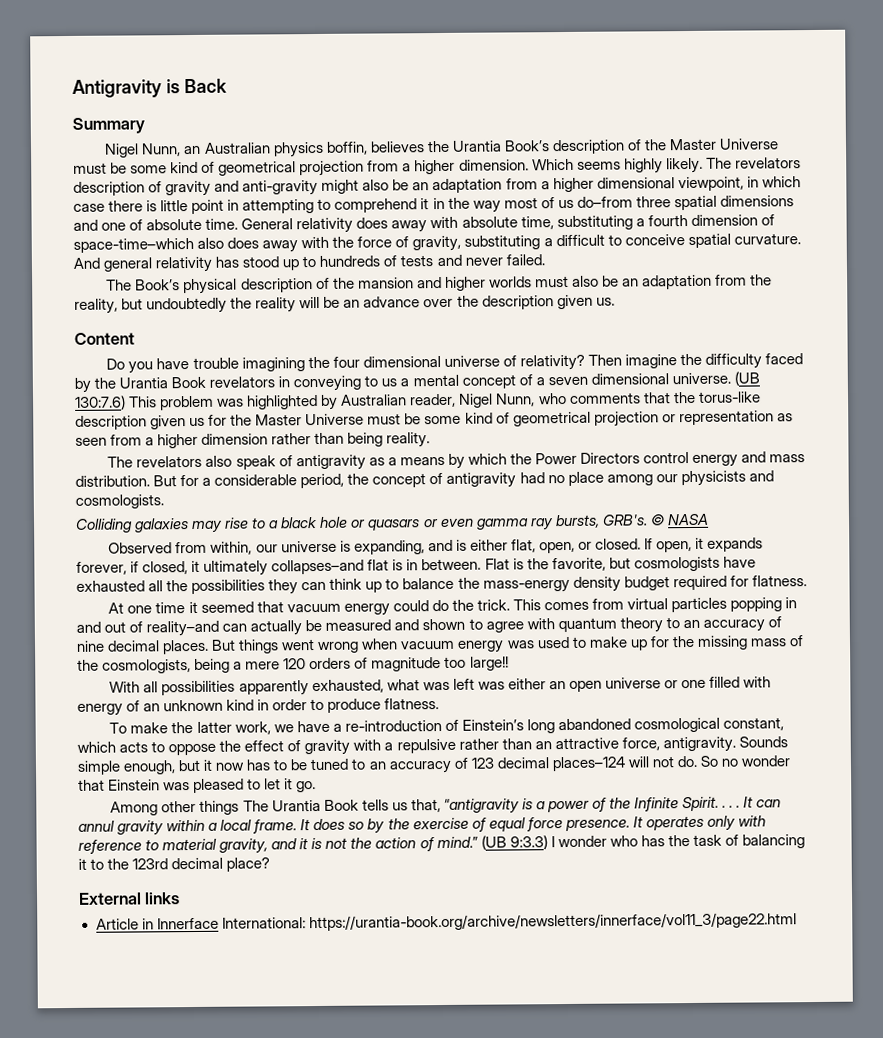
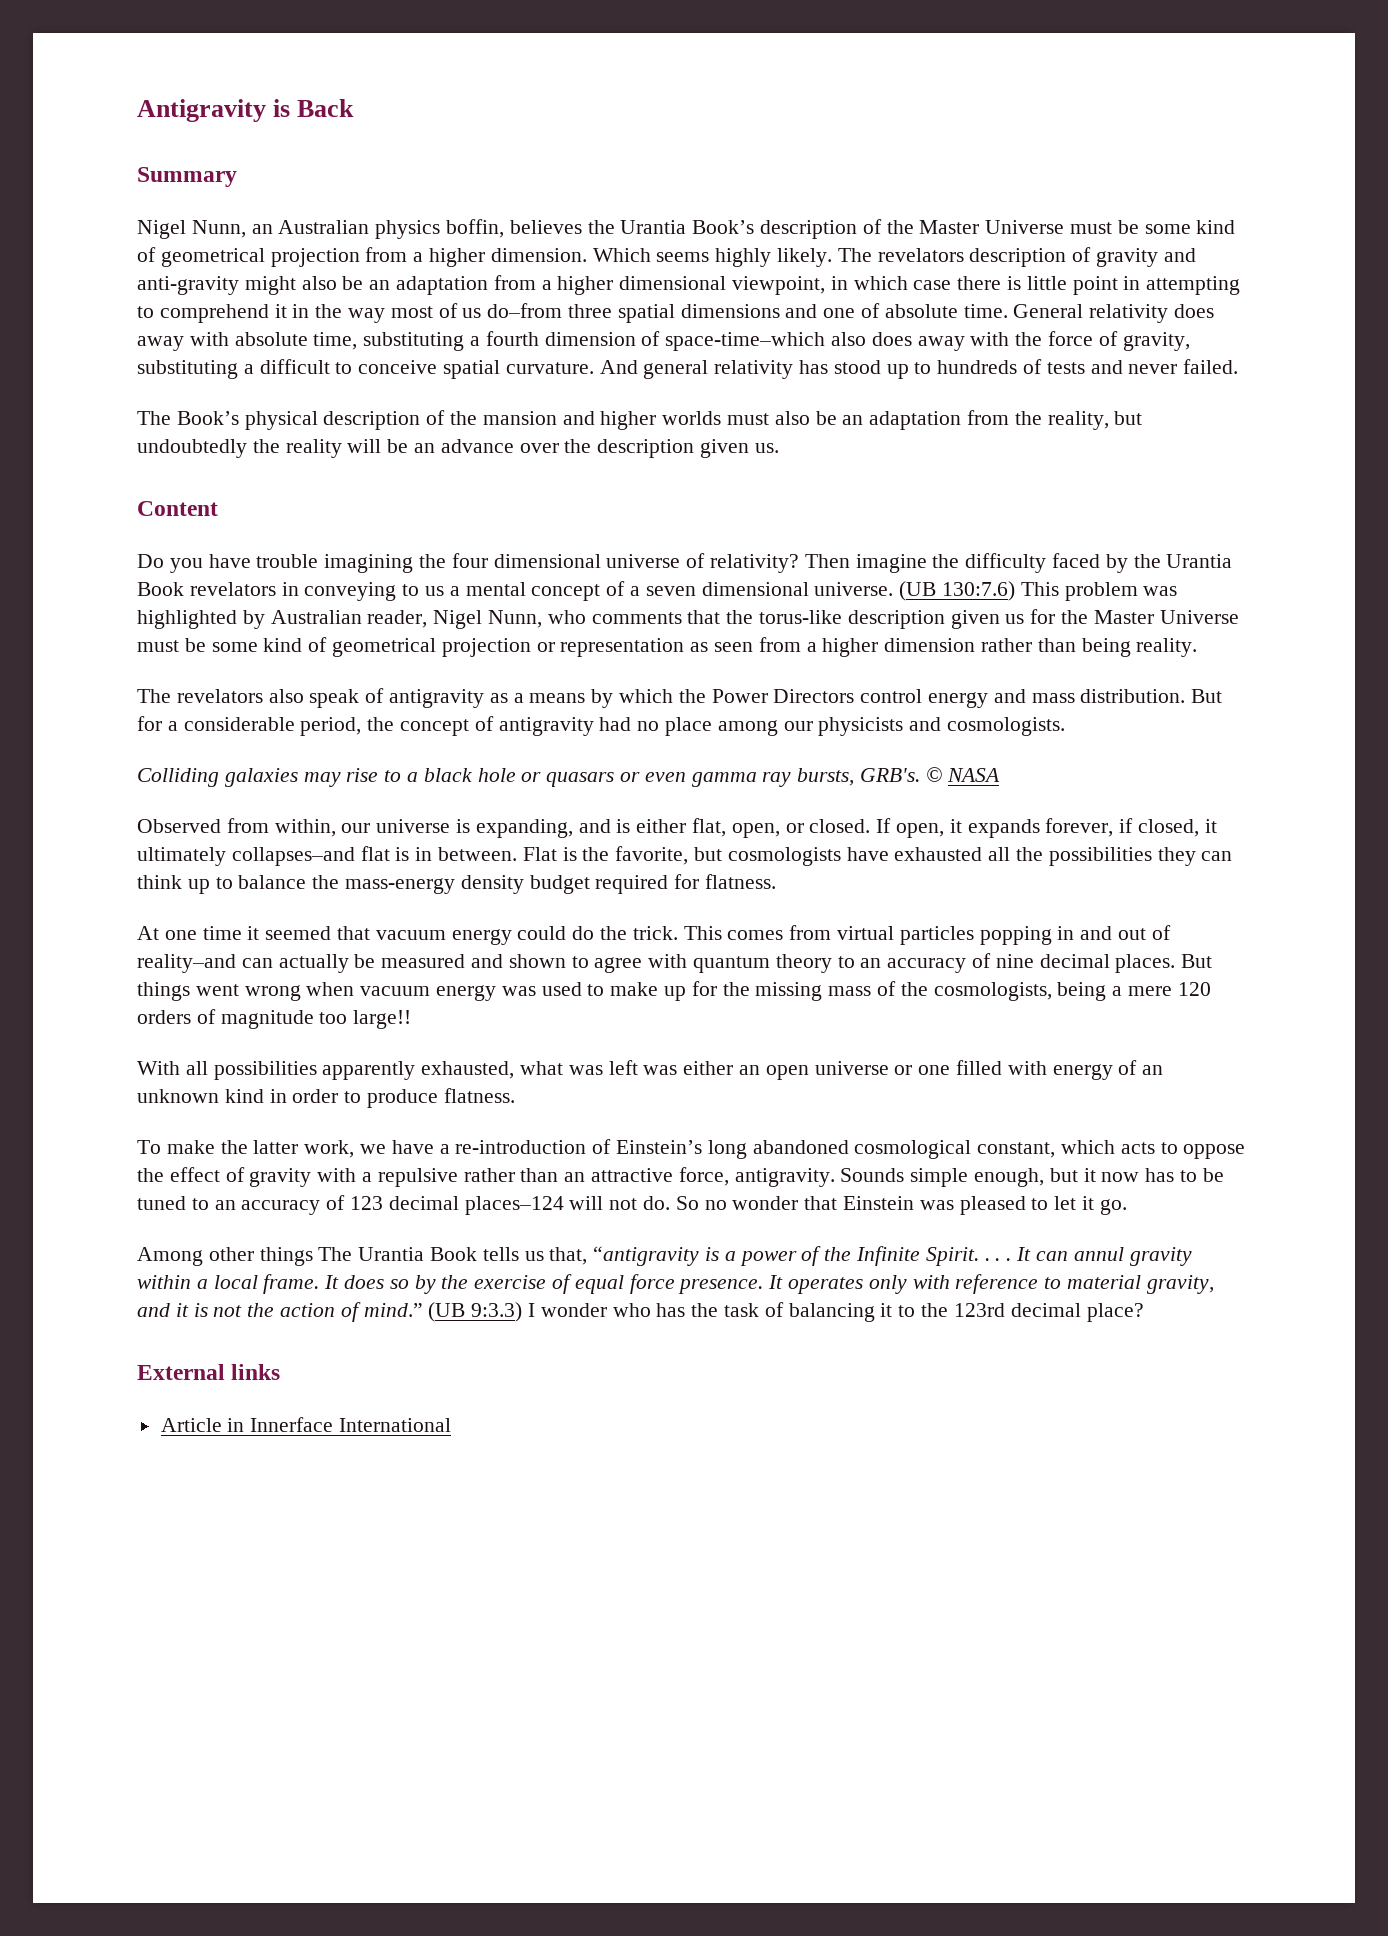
- Article in Innerface International: https://urantia-book.org/archive/newsletters/innerface/vol11_3/page22.html
+ Article in Innerface International

